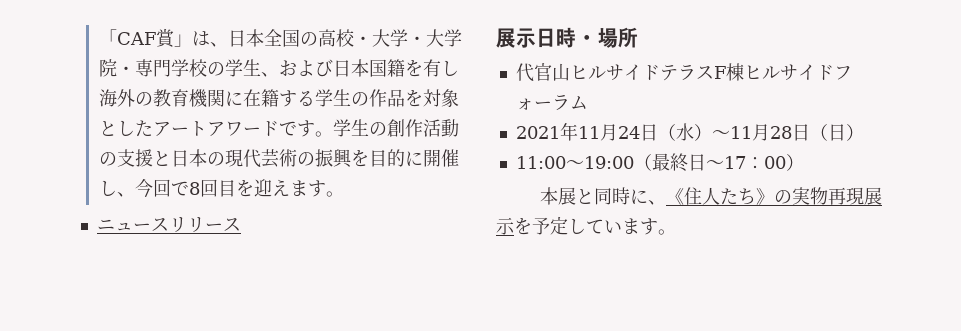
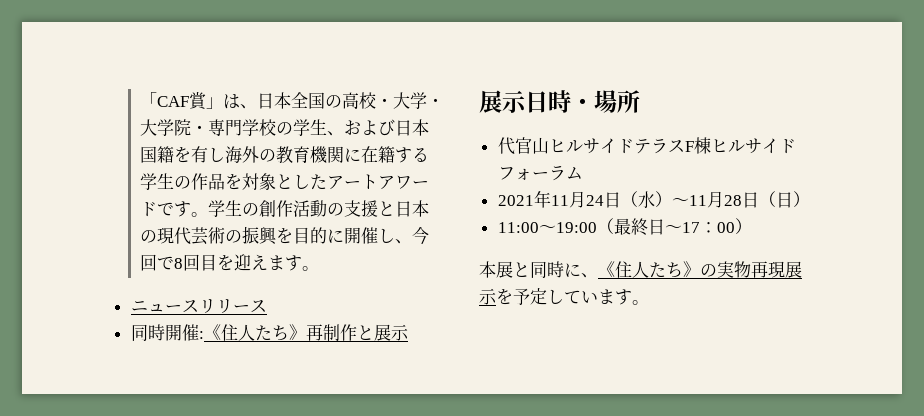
+ 同時開催:《住人たち》再制作と展示

